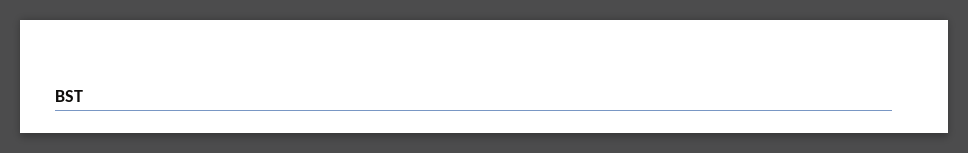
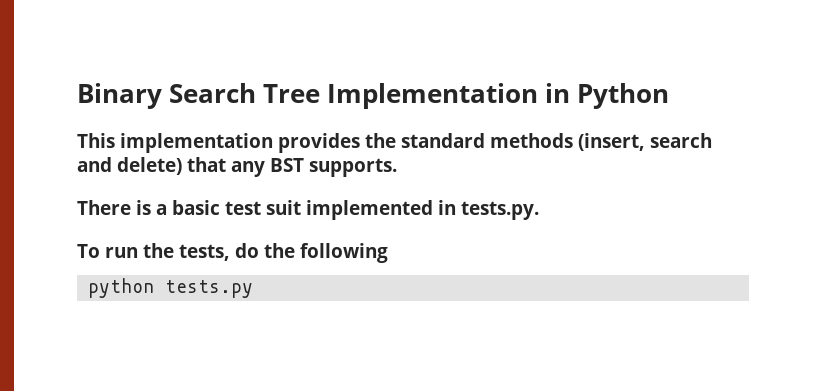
- BST
+ Binary Search Tree Implementation in Python
+ This implementation provides the standard methods (insert, search and delete) that any BST supports.
+ There is a basic test suit implemented in tests.py.
+ To run the tests, do the following
+ python tests.py

